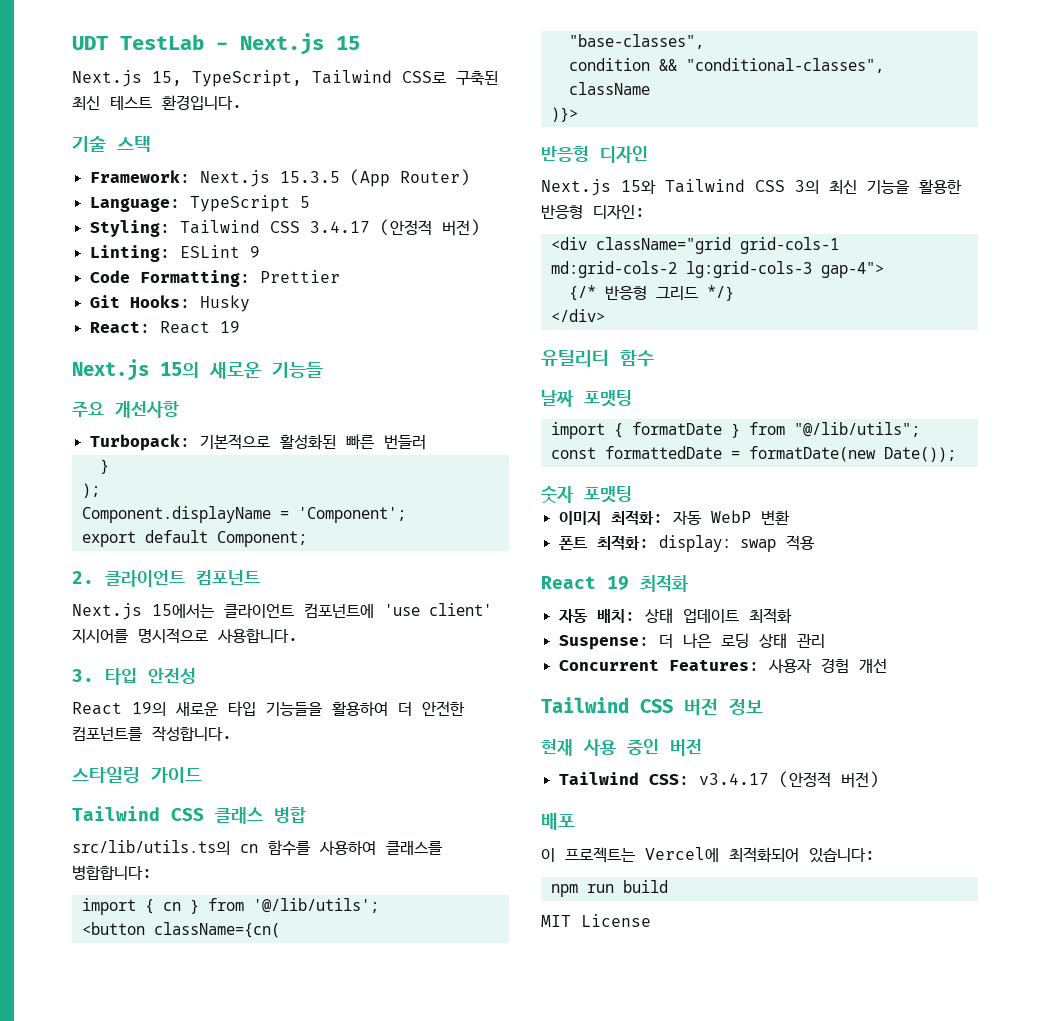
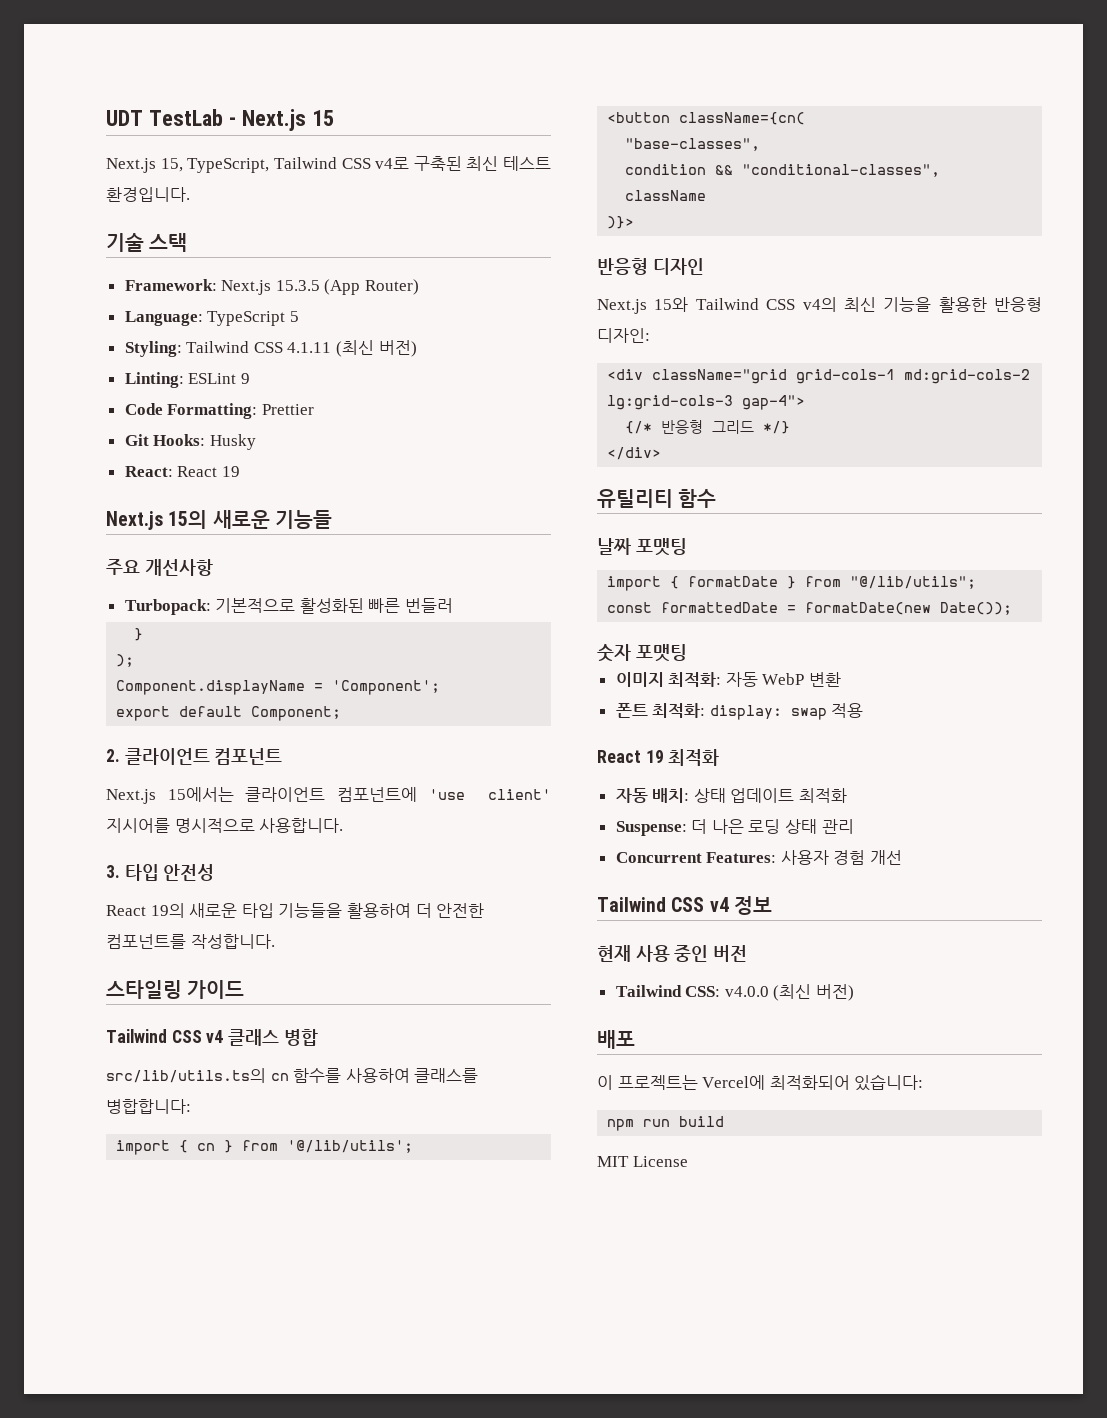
- Next.js 15, TypeScript, Tailwind CSS로 구축된 최신 테스트 환경입니다.
+ Next.js 15, TypeScript, Tailwind CSS v4로 구축된 최신 테스트 환경입니다.
- Styling: Tailwind CSS 3.4.17 (안정적 버전)
+ Styling: Tailwind CSS 4.1.11 (최신 버전)
- Tailwind CSS 클래스 병합
+ Tailwind CSS v4 클래스 병합
- Next.js 15와 Tailwind CSS 3의 최신 기능을 활용한 반응형 디자인:
+ Next.js 15와 Tailwind CSS v4의 최신 기능을 활용한 반응형 디자인:
- Tailwind CSS 버전 정보
+ Tailwind CSS v4 정보
- Tailwind CSS: v3.4.17 (안정적 버전)
+ Tailwind CSS: v4.0.0 (최신 버전)

